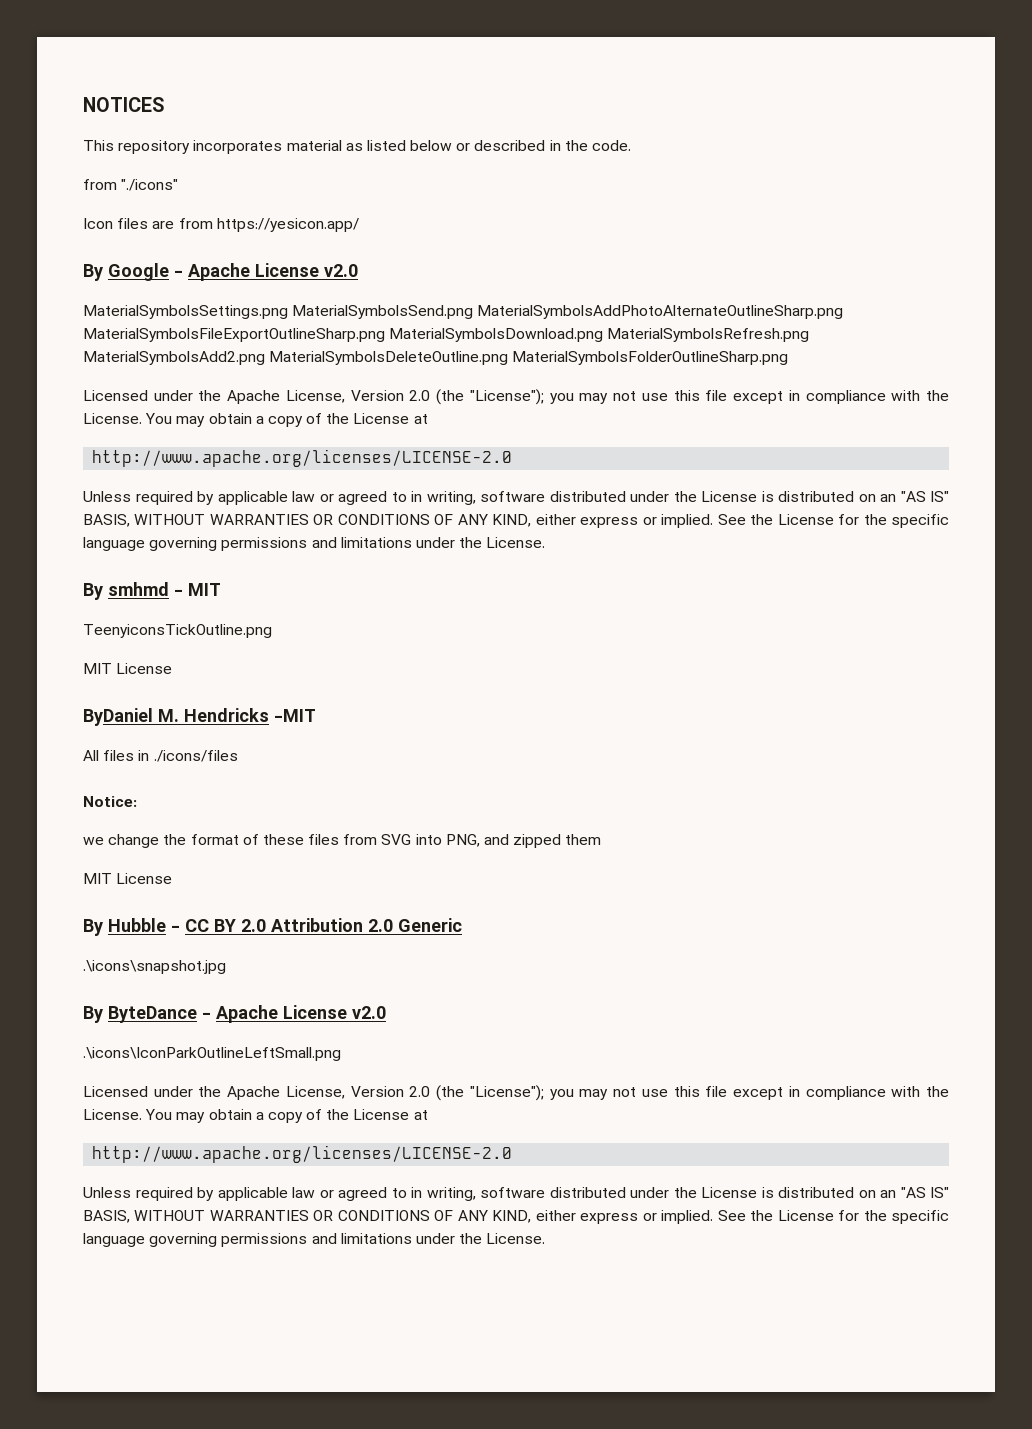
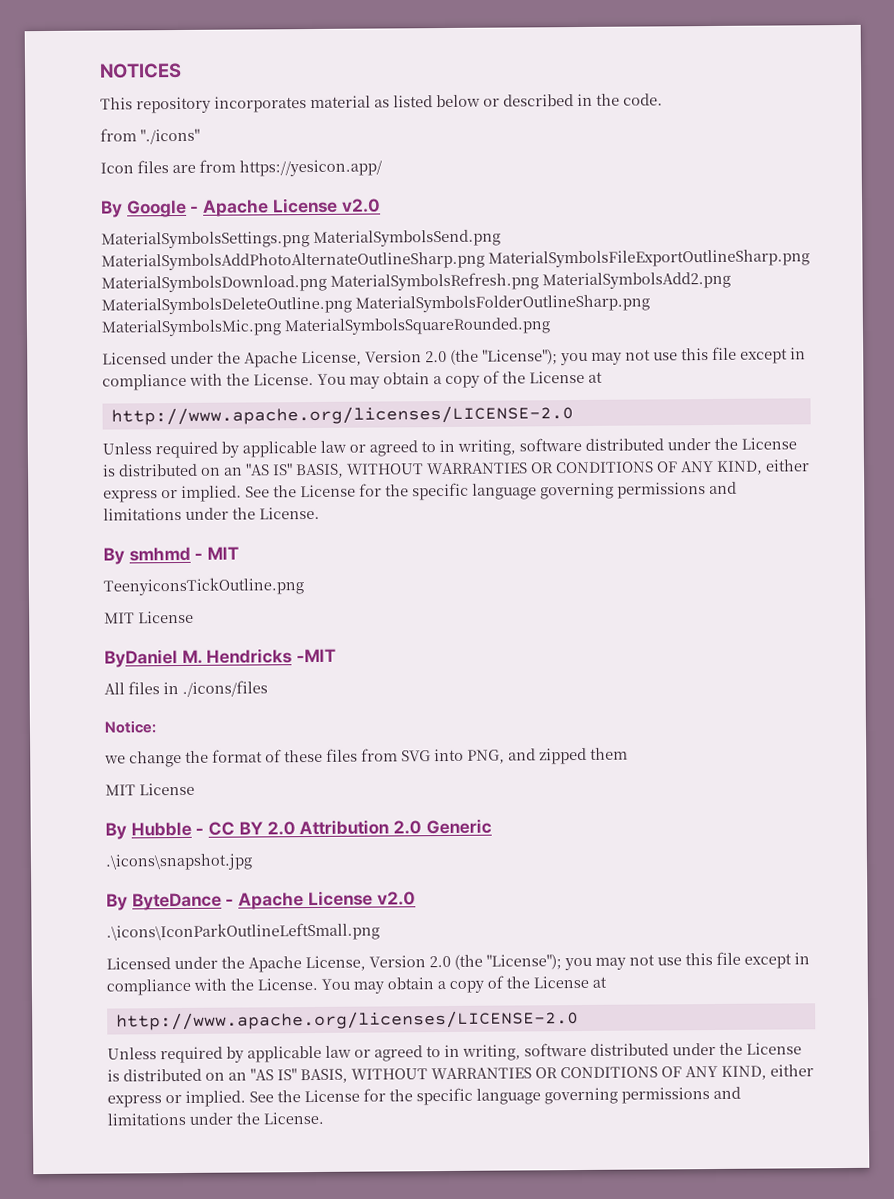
- MaterialSymbolsSettings.png MaterialSymbolsSend.png MaterialSymbolsAddPhotoAlternateOutlineSharp.png MaterialSymbolsFileExportOutlineSharp.png MaterialSymbolsDownload.png MaterialSymbolsRefresh.png MaterialSymbolsAdd2.png MaterialSymbolsDeleteOutline.png MaterialSymbolsFolderOutlineSharp.png
+ MaterialSymbolsSettings.png MaterialSymbolsSend.png MaterialSymbolsAddPhotoAlternateOutlineSharp.png MaterialSymbolsFileExportOutlineSharp.png MaterialSymbolsDownload.png MaterialSymbolsRefresh.png MaterialSymbolsAdd2.png MaterialSymbolsDeleteOutline.png MaterialSymbolsFolderOutlineSharp.png MaterialSymbolsMic.png MaterialSymbolsSquareRounded.png

